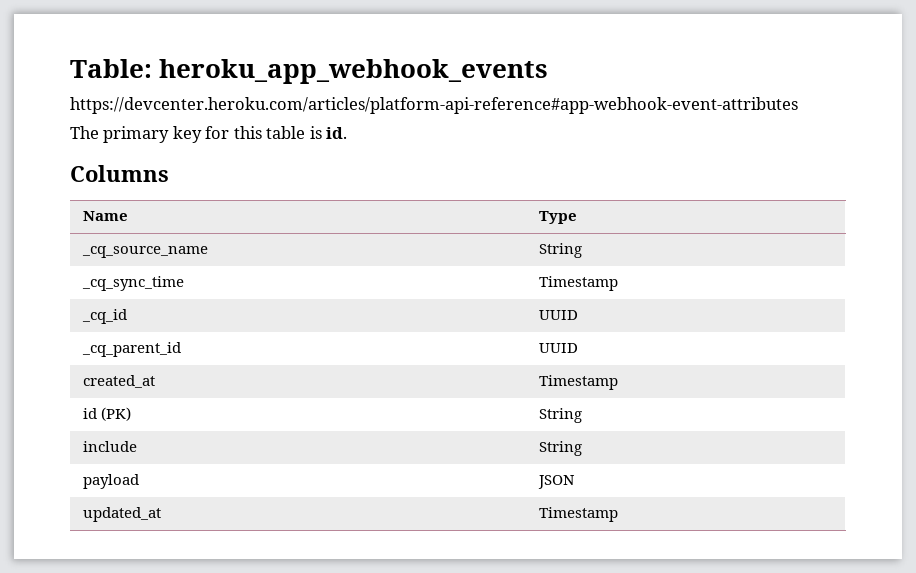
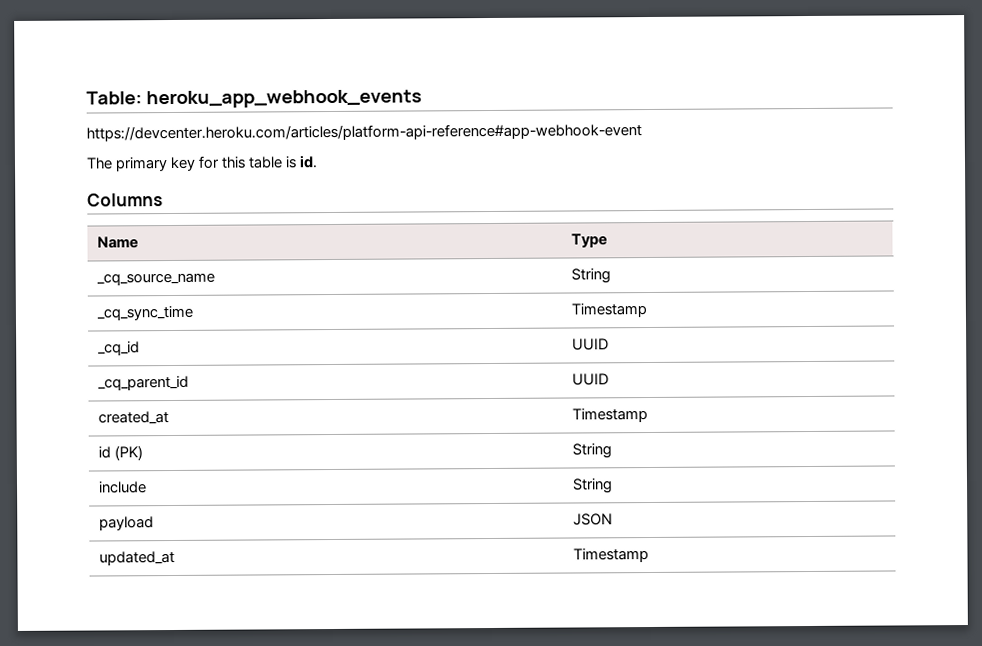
- https://devcenter.heroku.com/articles/platform-api-reference#app-webhook-event-attributes
+ https://devcenter.heroku.com/articles/platform-api-reference#app-webhook-event

